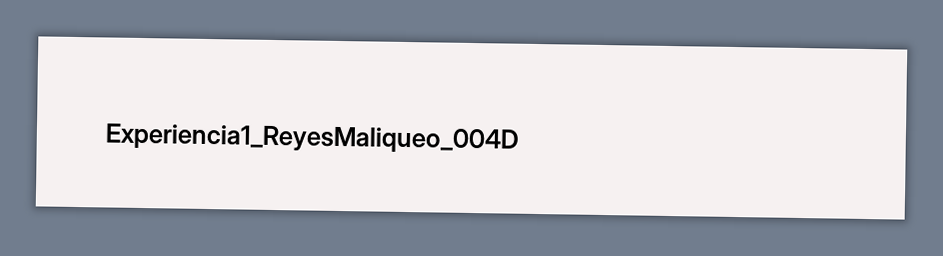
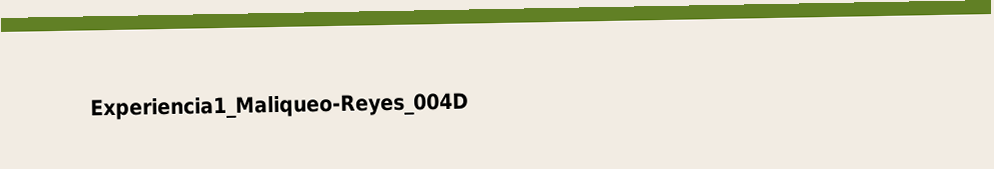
- Experiencia1_ReyesMaliqueo_004D
+ Experiencia1_Maliqueo-Reyes_004D

